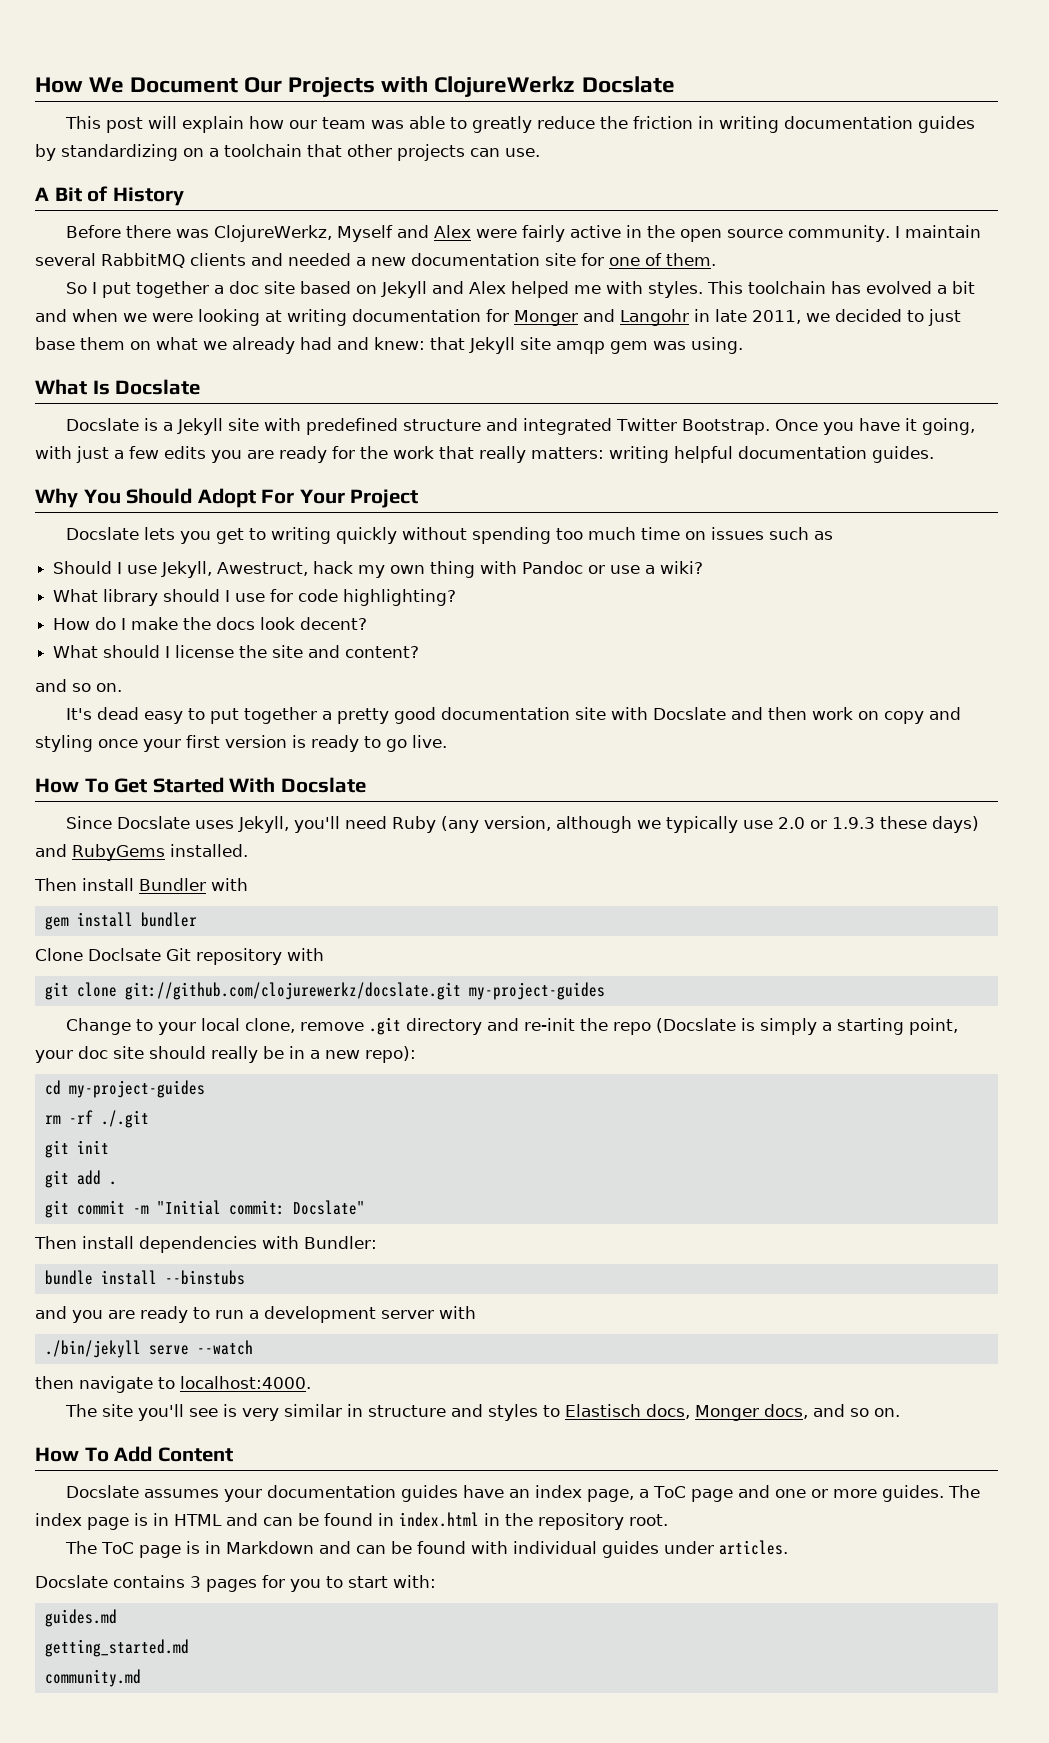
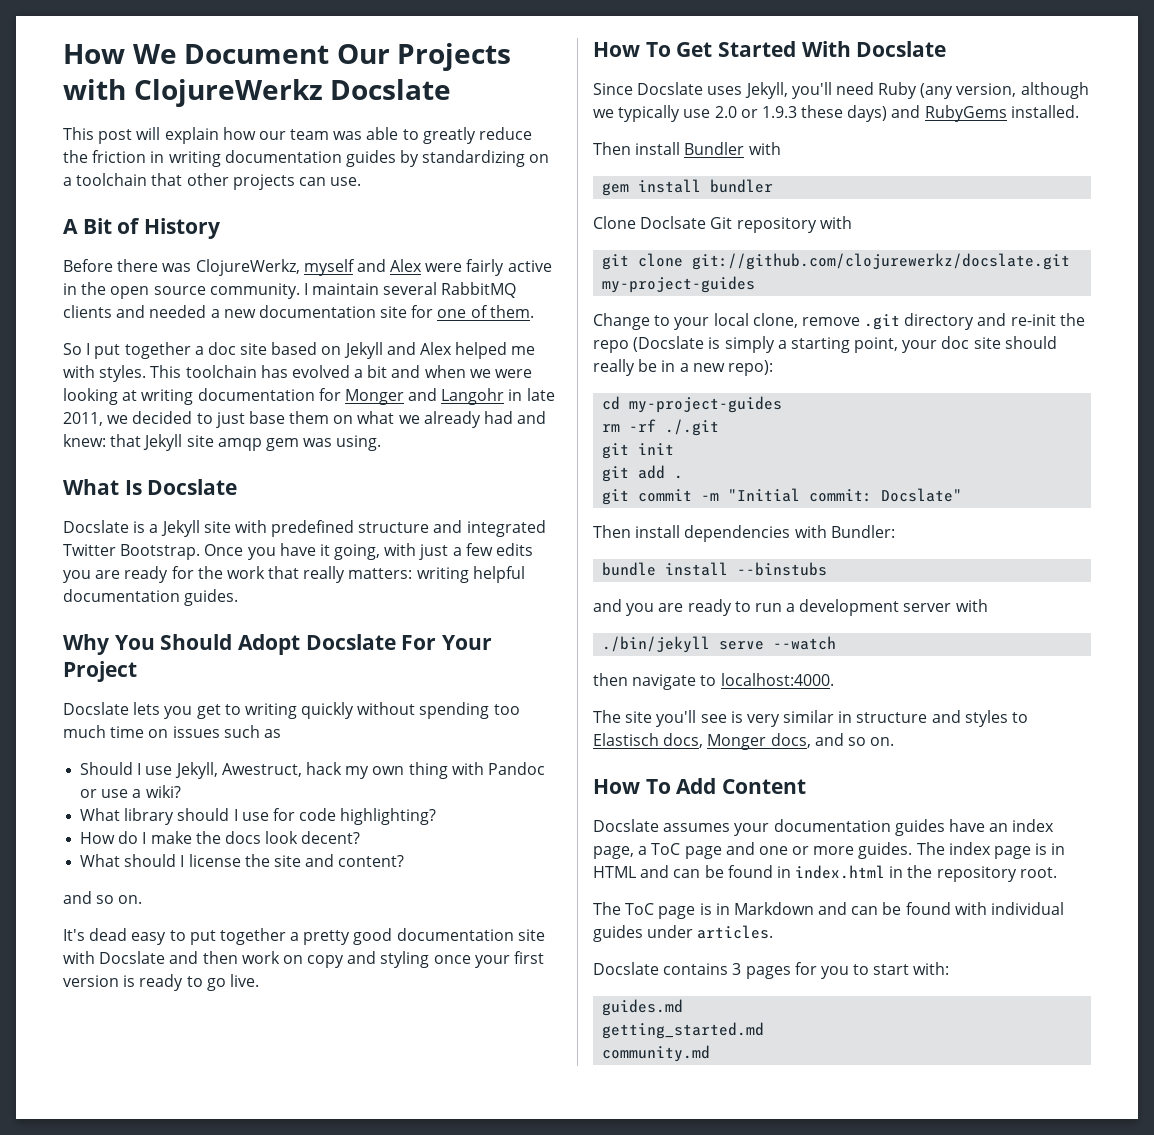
- Before there was ClojureWerkz, Myself and Alex were fairly active in the open source community.
+ Before there was ClojureWerkz, myself and Alex were fairly active in the open source community.
- Why You Should Adopt For Your Project
+ Why You Should Adopt Docslate For Your Project

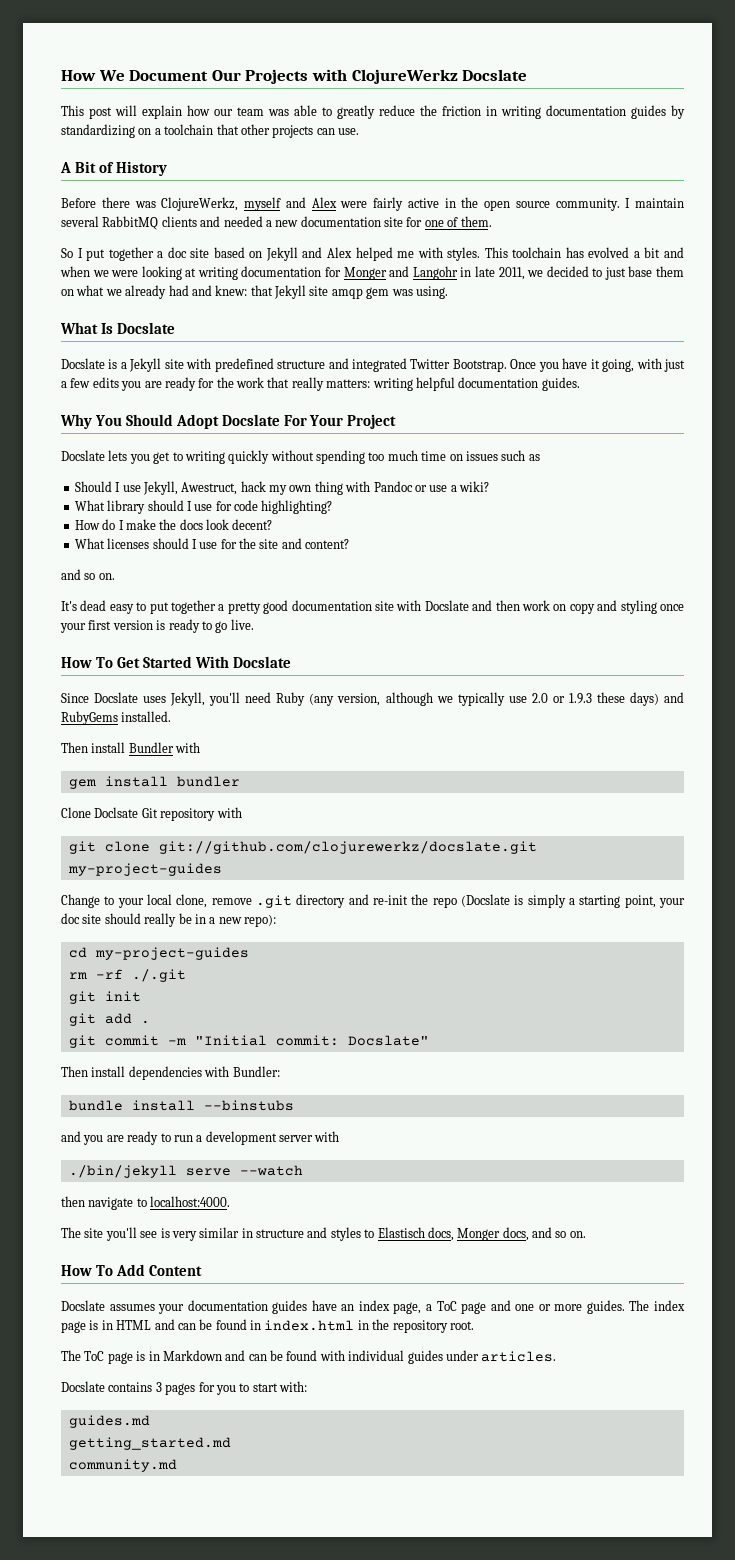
- What should I license the site and content?
+ What licenses should I use for the site and content?

